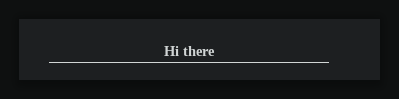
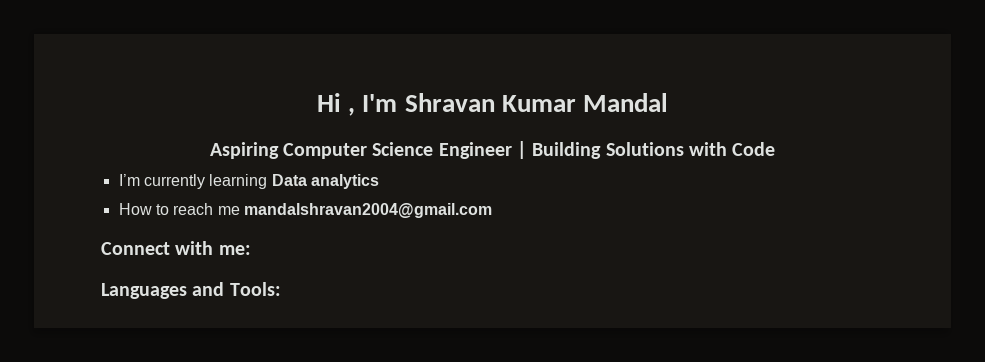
- Hi there
+ Hi , I'm Shravan Kumar Mandal
+ Aspiring Computer Science Engineer | Building Solutions with Code
+ I’m currently learning Data analytics
+ How to reach me mandalshravan2004@gmail.com
+ Connect with me:
+ Languages and Tools:

